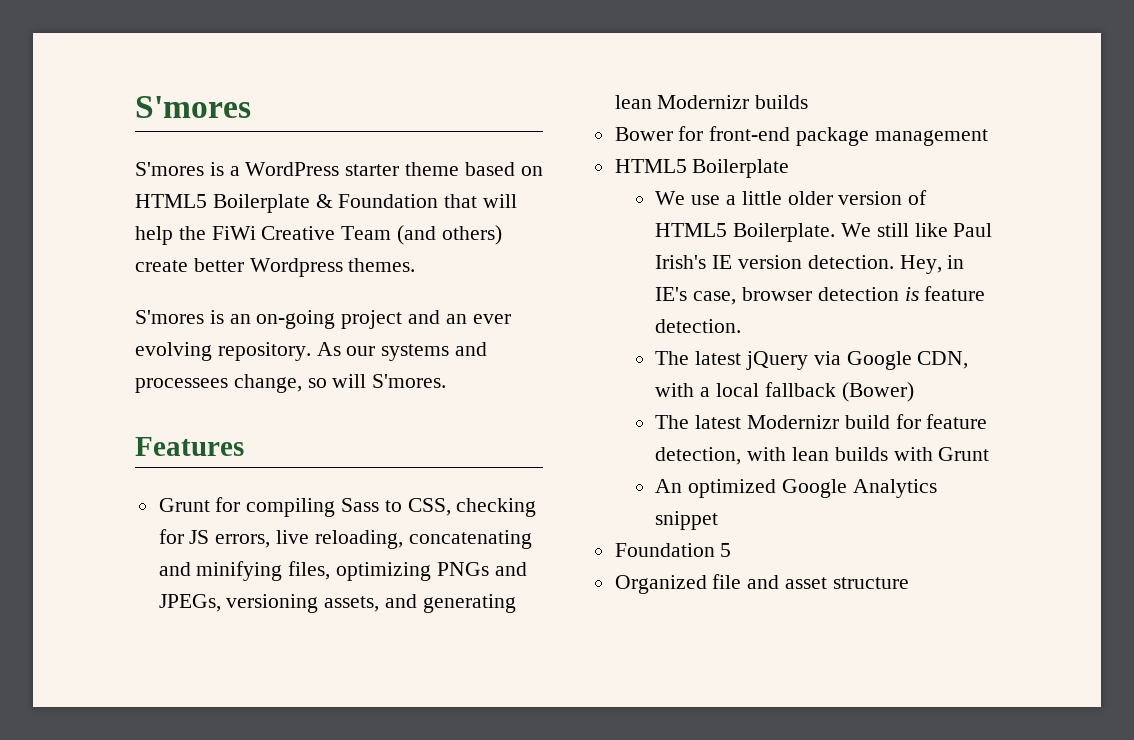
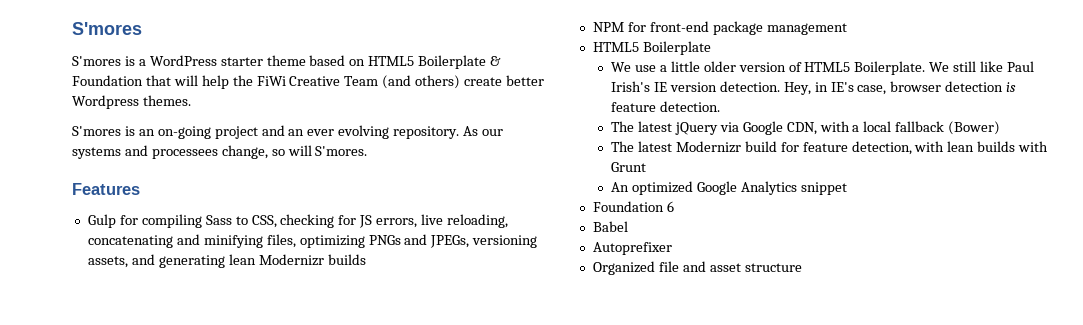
- Grunt for compiling Sass to CSS, checking for JS errors, live reloading, concatenating and minifying files, optimizing PNGs and JPEGs, versioning assets, and generating lean Modernizr builds
+ Gulp for compiling Sass to CSS, checking for JS errors, live reloading, concatenating and minifying files, optimizing PNGs and JPEGs, versioning assets, and generating lean Modernizr builds
- Bower for front-end package management
+ NPM for front-end package management
- Foundation 5
+ Foundation 6
+ Babel
+ Autoprefixer

